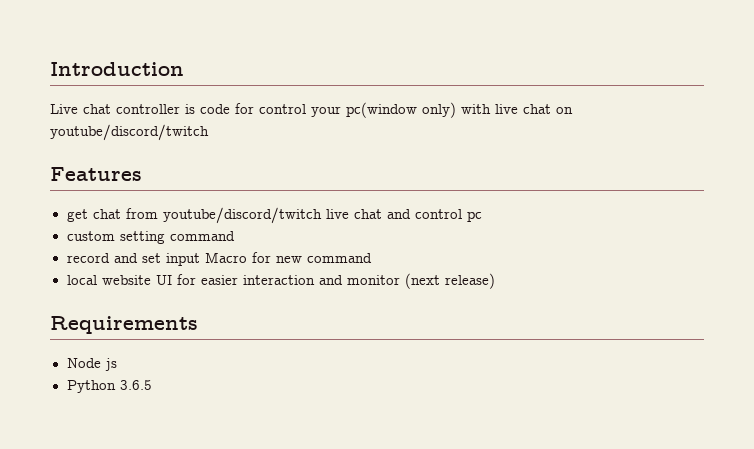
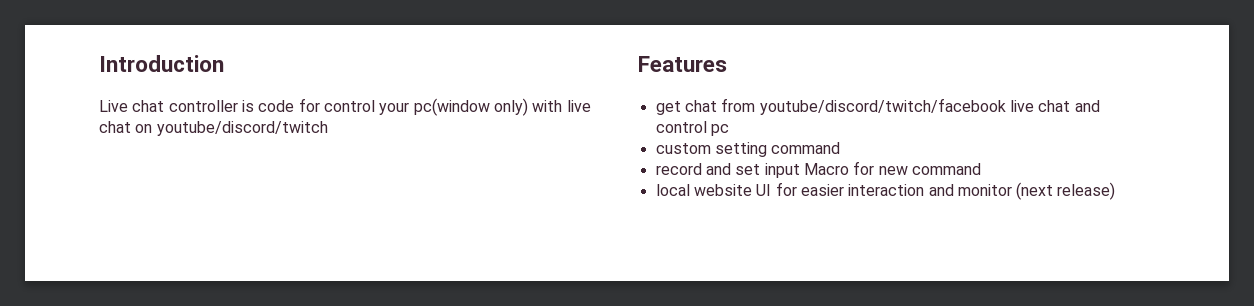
- get chat from youtube/discord/twitch live chat and control pc
+ get chat from youtube/discord/twitch/facebook live chat and control pc
- Requirements
- Node js
- Python 3.6.5

